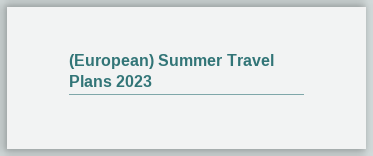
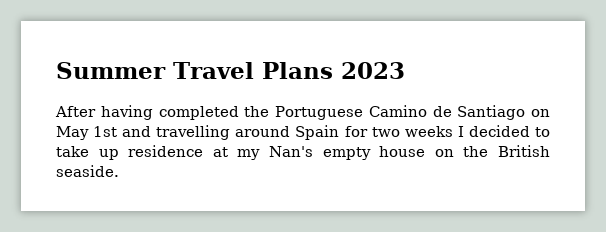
- (European) Summer Travel Plans 2023
+ Summer Travel Plans 2023
+ After having completed the Portuguese Camino de Santiago on May 1st and travelling around Spain for two weeks I decided to take up residence at my Nan's empty house on the British seaside.

